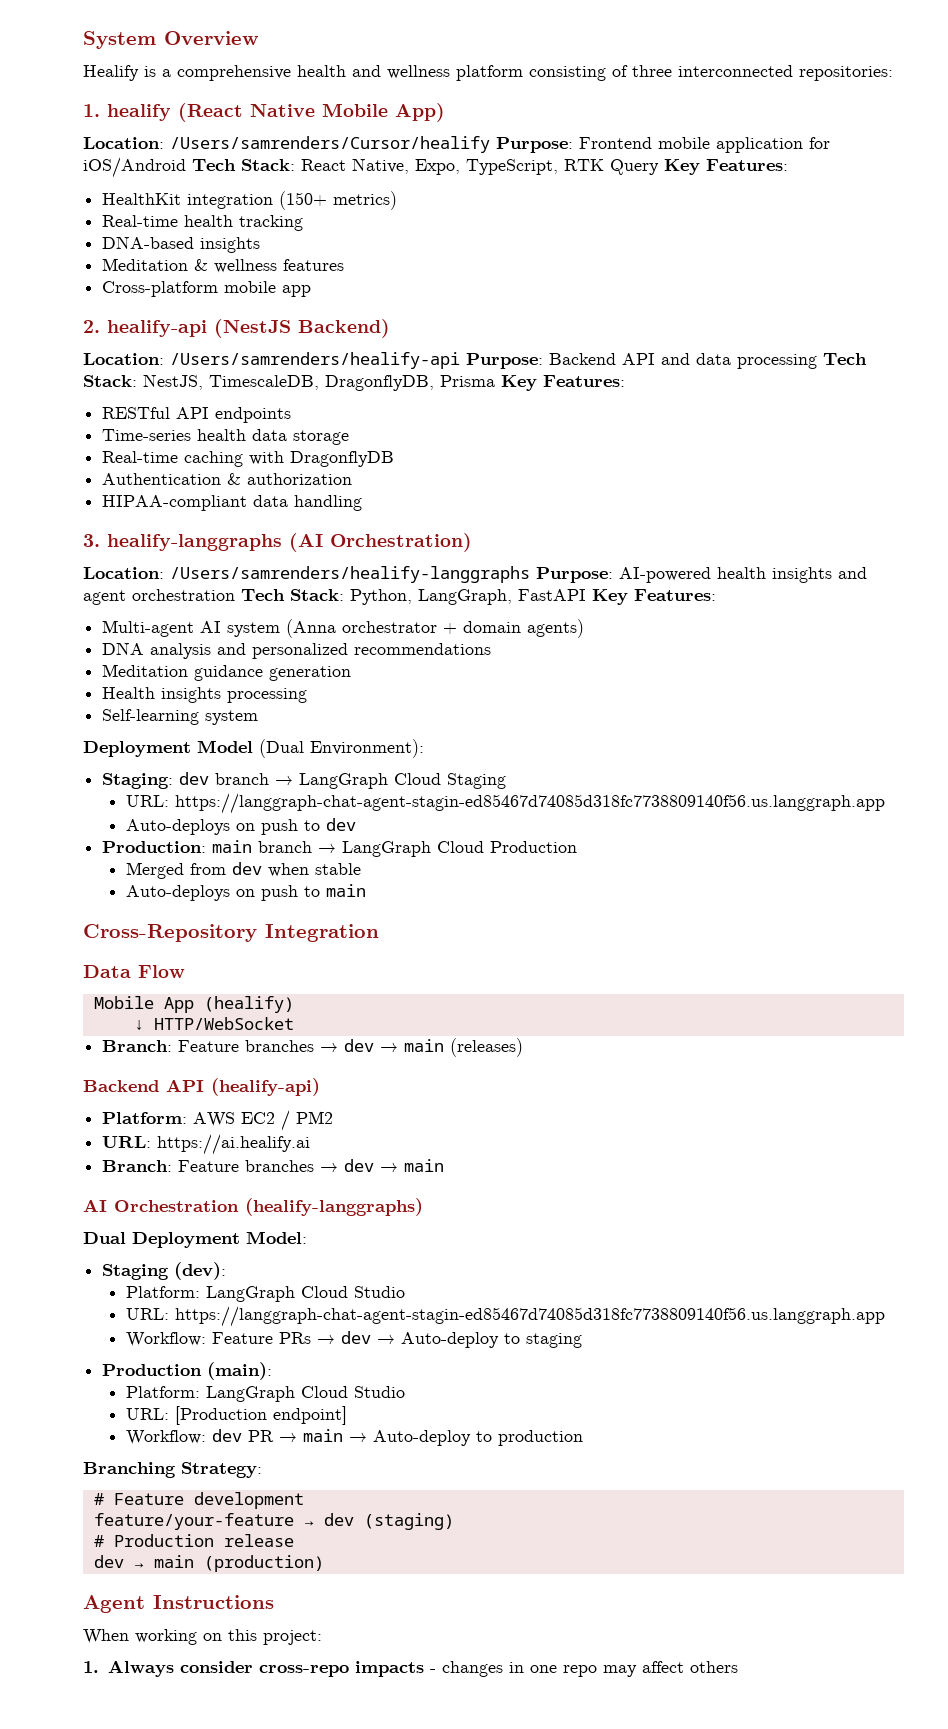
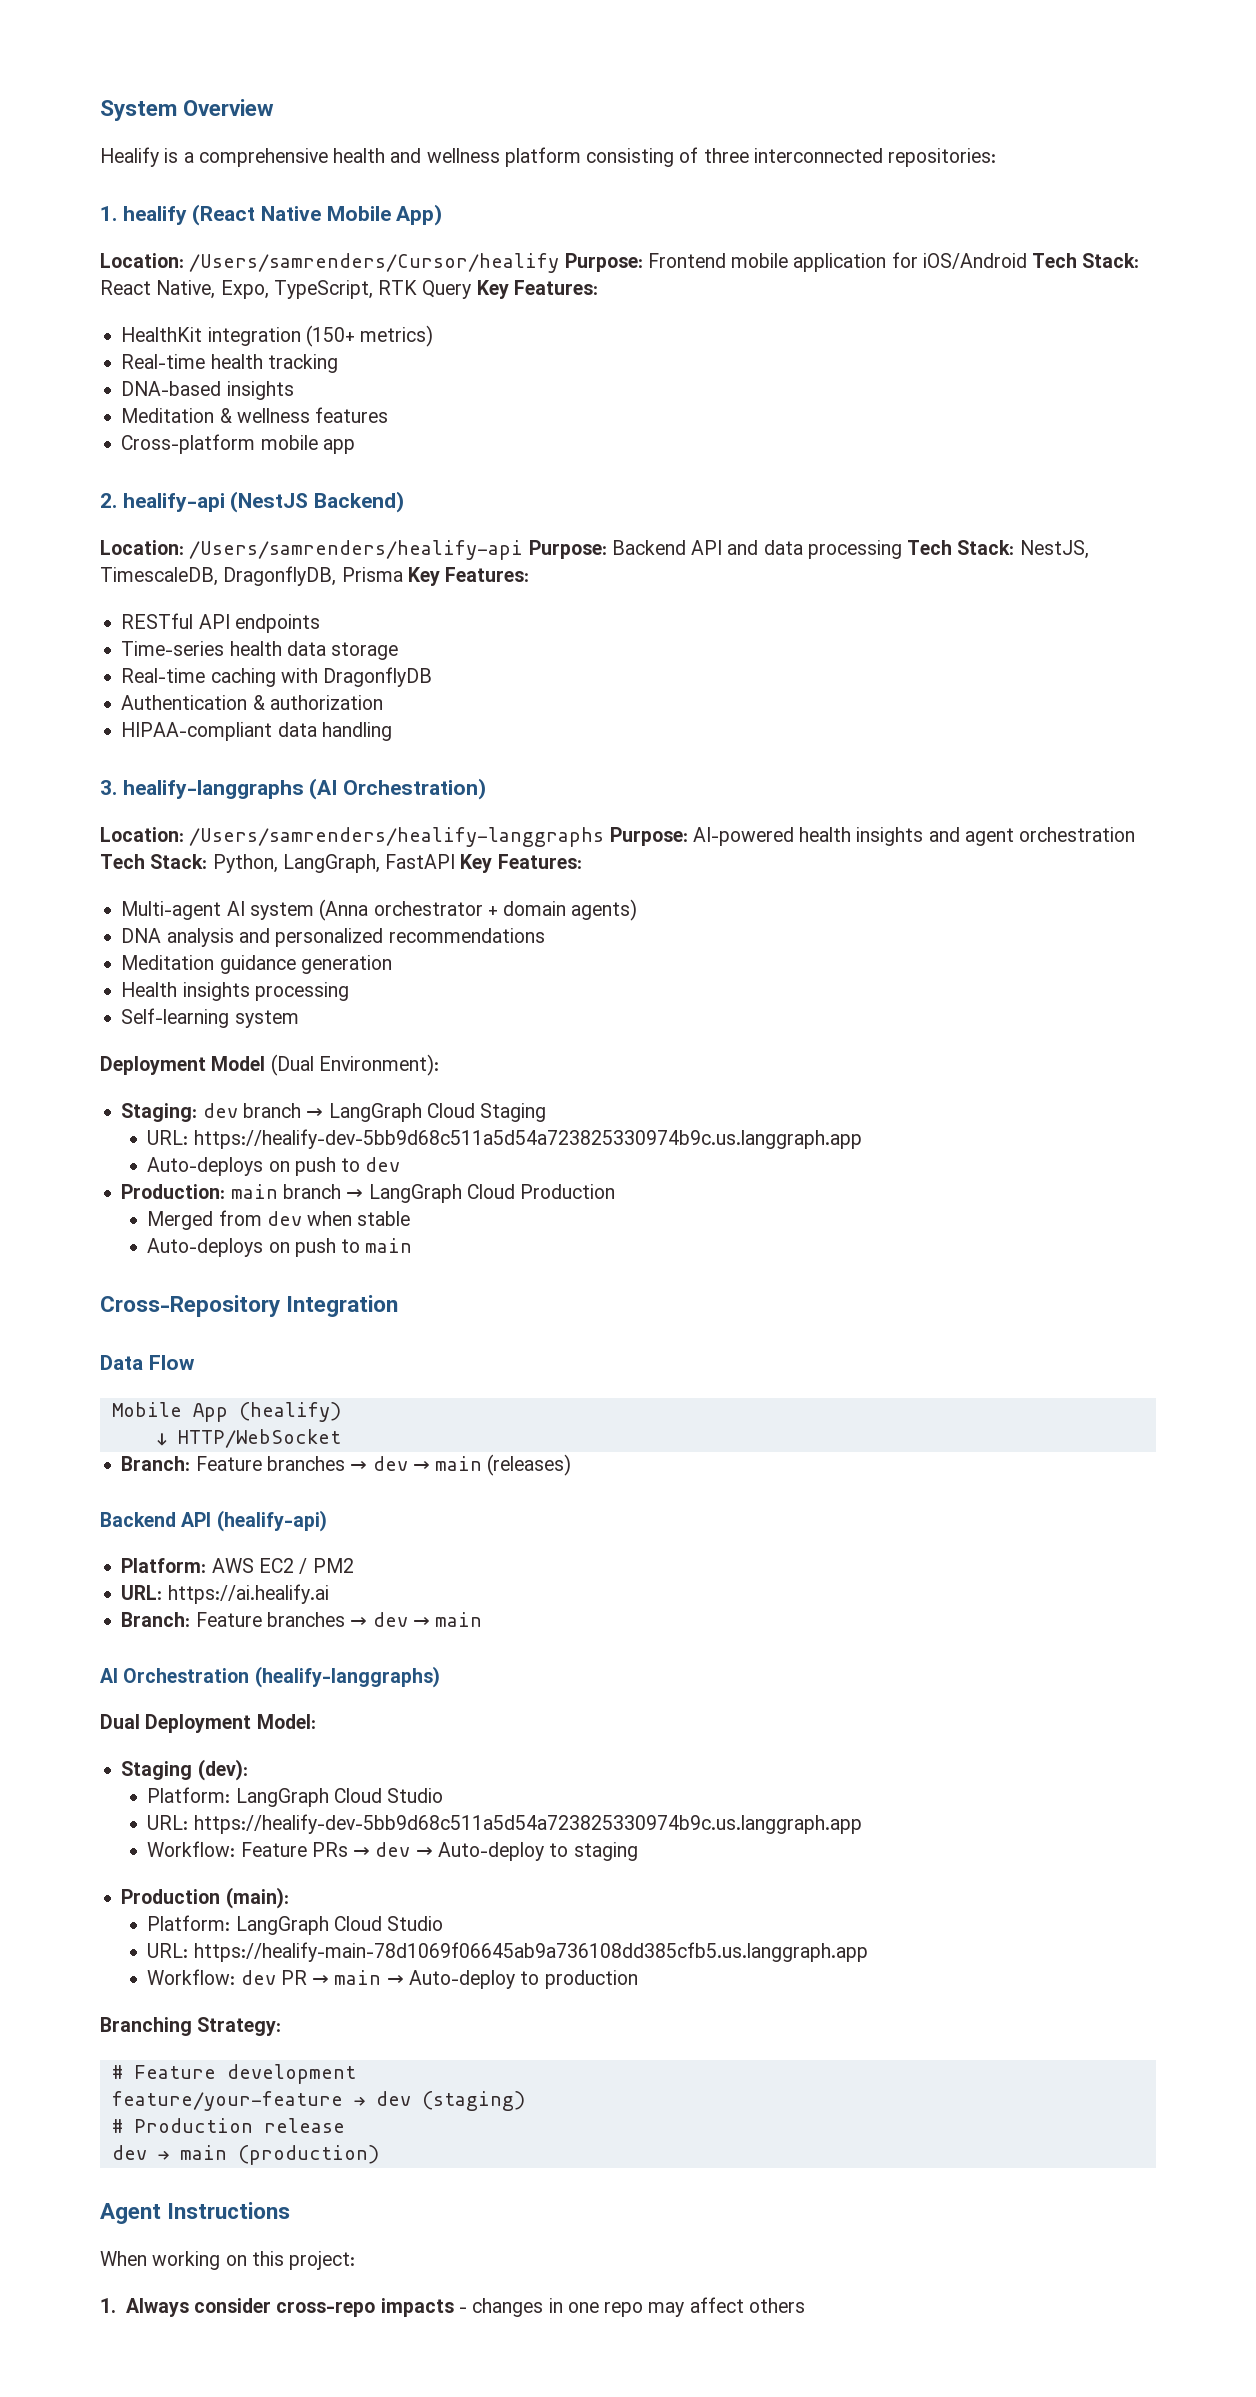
  Staging: dev branch → LangGraph Cloud Staging
- URL: https://langgraph-chat-agent-stagin-ed85467d74085d318fc7738809140f56.us.langgraph.app
+ URL: https://healify-dev-5bb9d68c511a5d54a723825330974b9c.us.langgraph.app
  Staging (dev):
  Platform: LangGraph Cloud Studio
- URL: https://langgraph-chat-agent-stagin-ed85467d74085d318fc7738809140f56.us.langgraph.app
+ URL: https://healify-dev-5bb9d68c511a5d54a723825330974b9c.us.langgraph.app
- URL: [Production endpoint]
+ URL: https://healify-main-78d1069f06645ab9a736108dd385cfb5.us.langgraph.app

